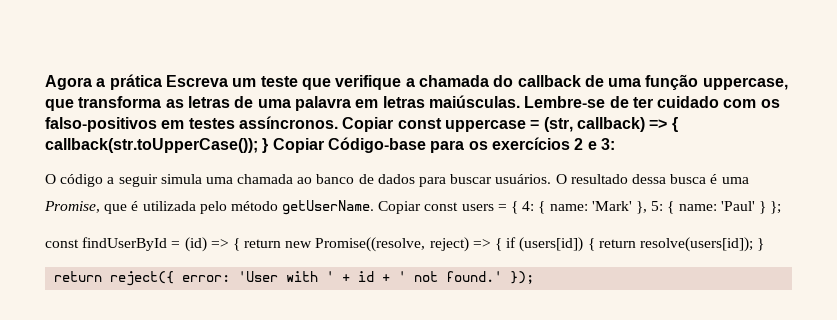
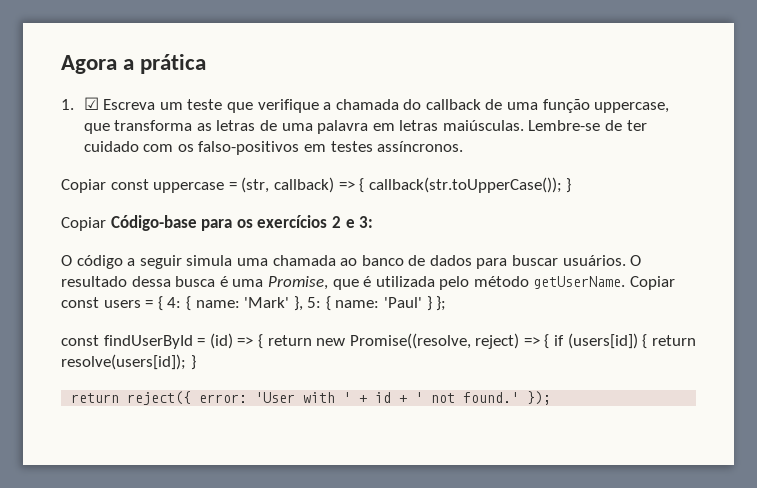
- Agora a prática Escreva um teste que verifique a chamada do callback de uma função uppercase, que transforma as letras de uma palavra em letras maiúsculas.
+ Agora a prática
+ 1. ☑ Escreva um teste que verifique a chamada do callback de uma função uppercase, que transforma as letras de uma palavra em letras maiúsculas.
- Lembre-se de ter cuidado com os falso-positivos em testes assíncronos. Copiar const uppercase = (str, callback) => { callback(str.toUpperCase()); } Copiar Código-base para os exercícios 2 e 3:
+ Lembre-se de ter cuidado com os falso-positivos em testes assíncronos.
+ Copiar const uppercase = (str, callback) => { callback(str.toUpperCase()); }
+ Copiar Código-base para os exercícios 2 e 3:

